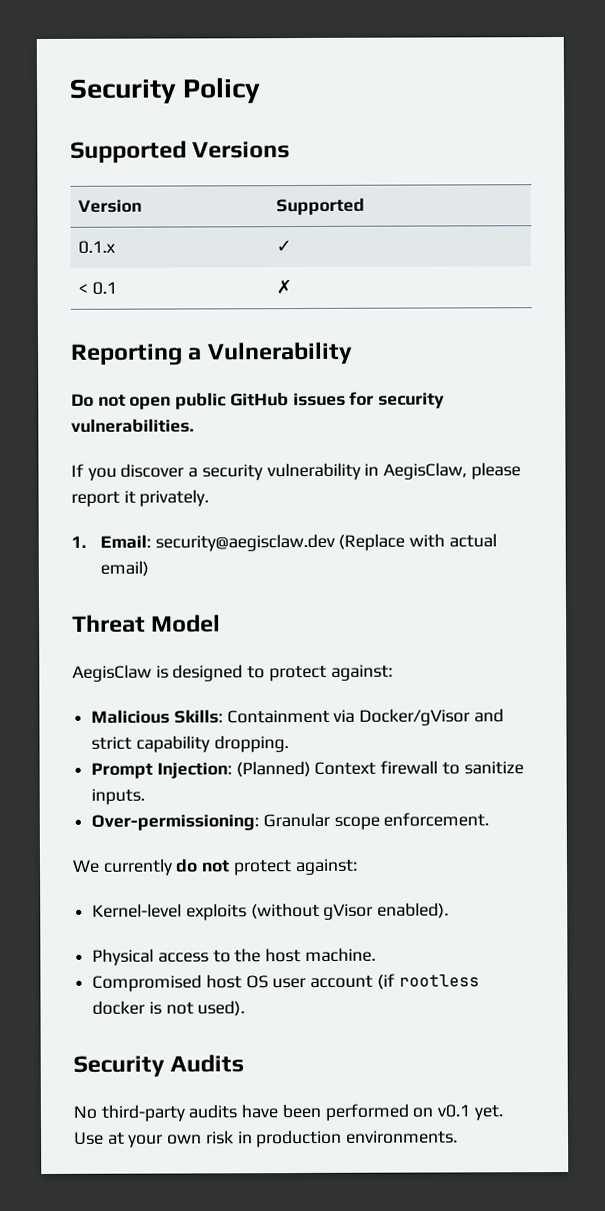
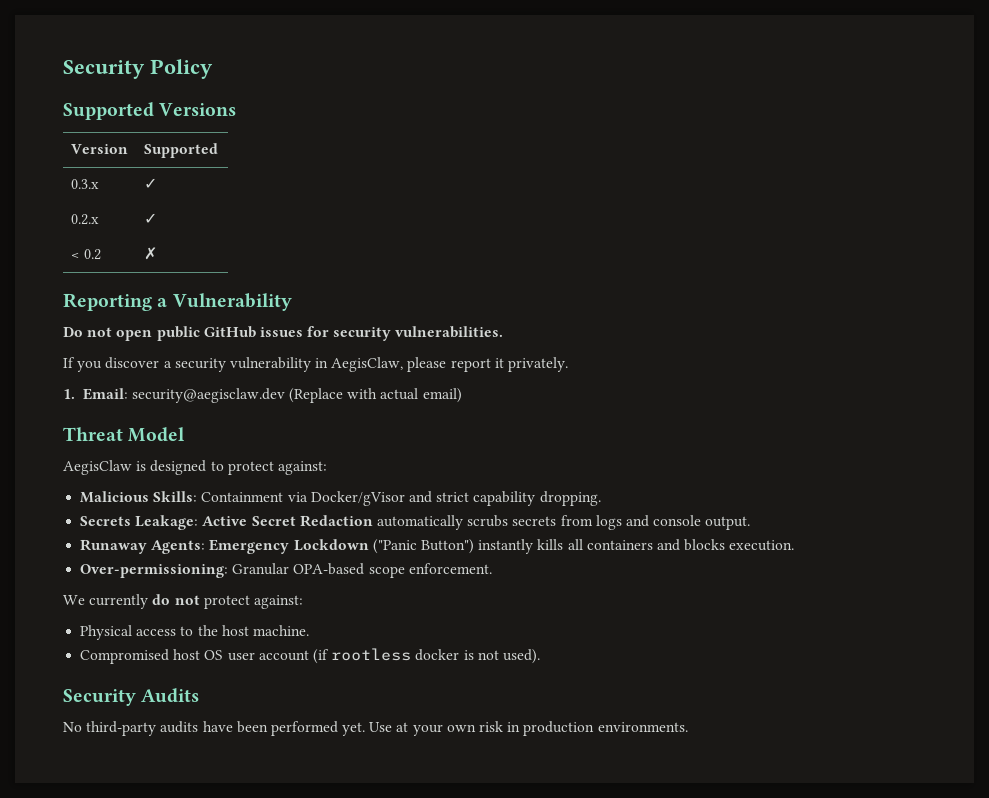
- 0.1.x | ✓
+ 0.3.x | ✓
+ 0.2.x | ✓
- < 0.1 | ✗
+ < 0.2 | ✗
- Prompt Injection: (Planned) Context firewall to sanitize inputs.
+ Secrets Leakage: Active Secret Redaction automatically scrubs secrets from logs and console output.
+ Runaway Agents: Emergency Lockdown ("Panic Button") instantly kills all containers and blocks execution.
- Over-permissioning: Granular scope enforcement.
+ Over-permissioning: Granular OPA-based scope enforcement.
- Kernel-level exploits (without gVisor enabled).
- No third-party audits have been performed on v0.1 yet.
+ No third-party audits have been performed yet.

